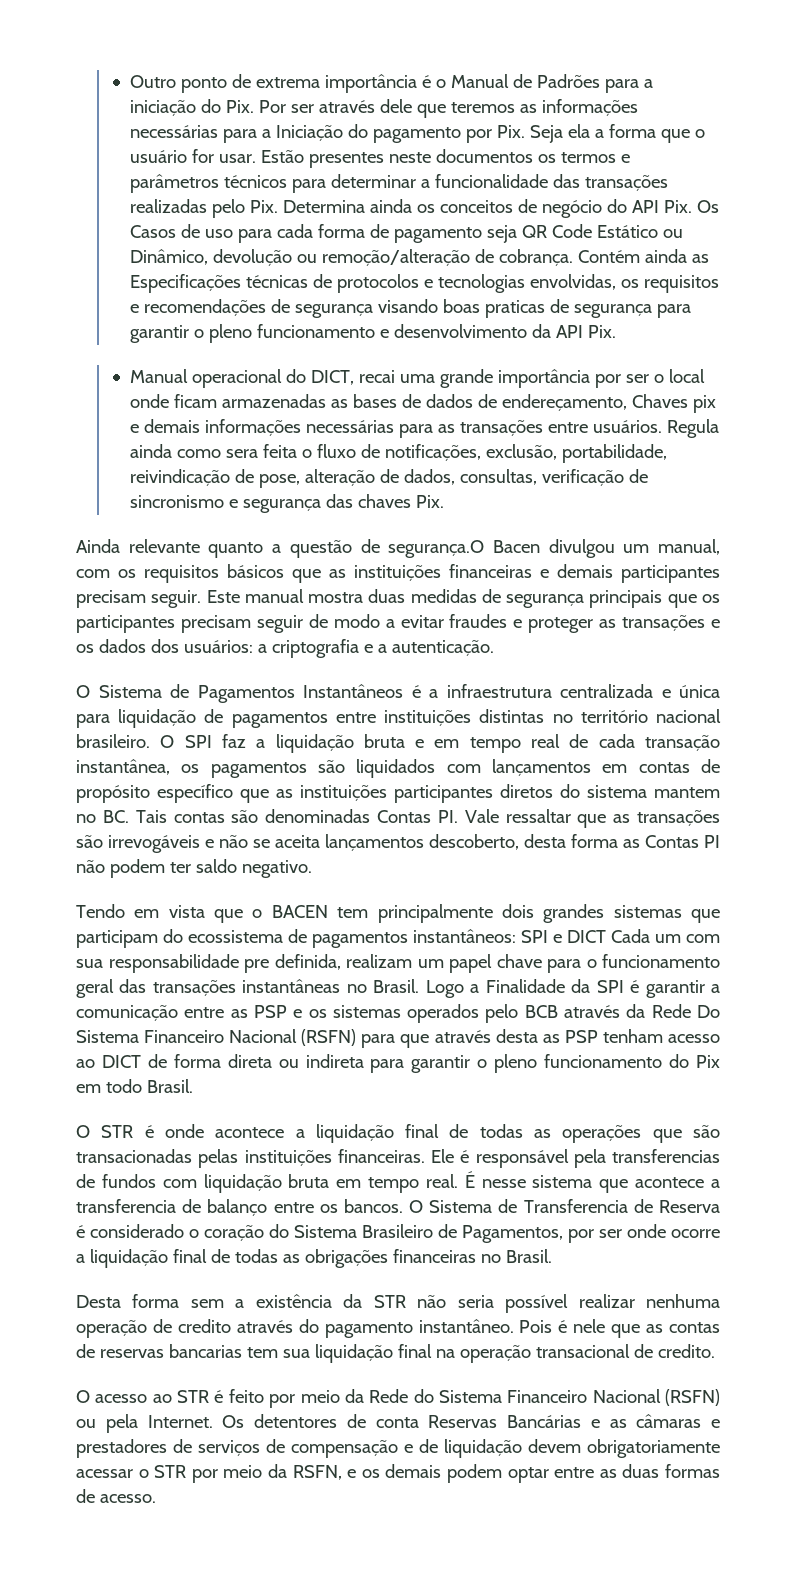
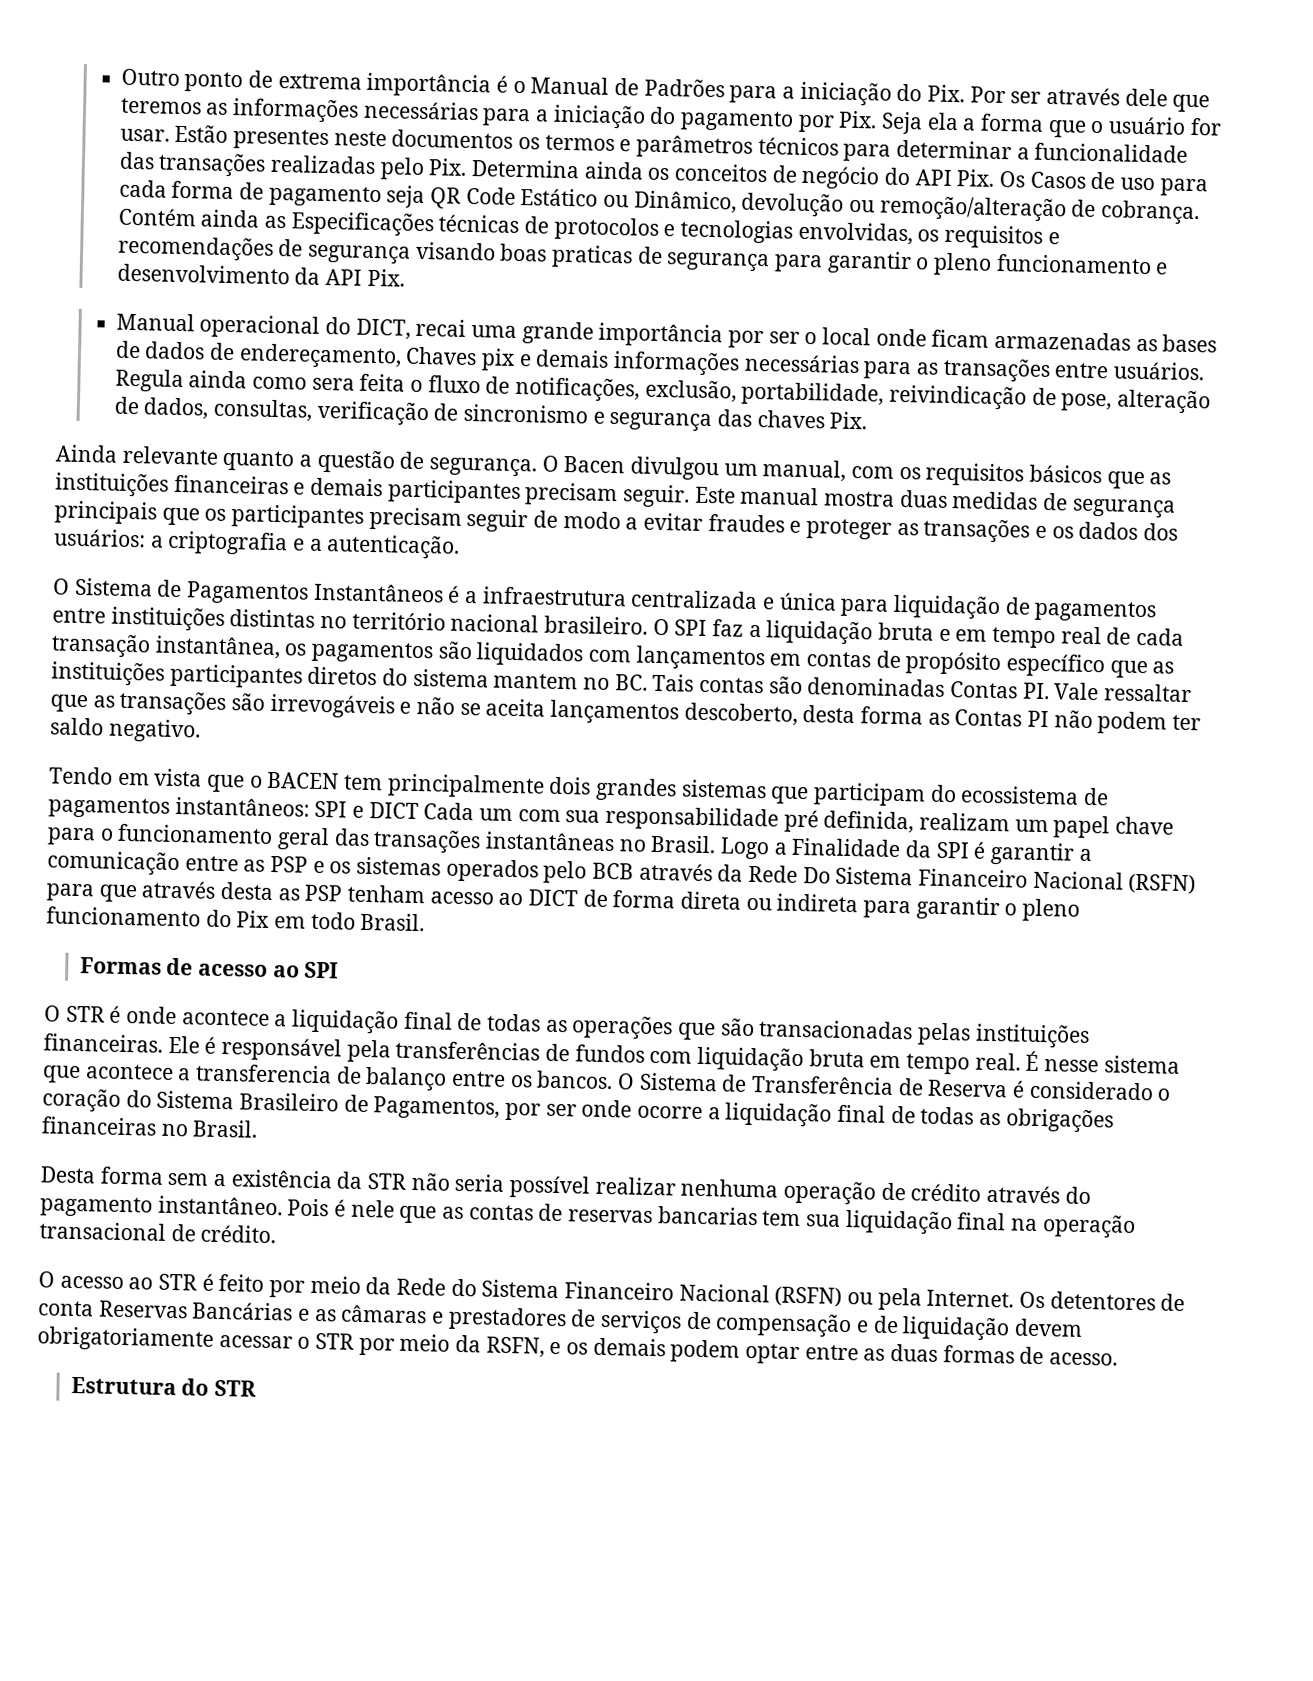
- Outro ponto de extrema importância é o Manual de Padrões para a iniciação do Pix. Por ser através dele que teremos as informações necessárias para a Iniciação do pagamento por Pix. Seja ela a forma que o usuário for usar.
+ Outro ponto de extrema importância é o Manual de Padrões para a iniciação do Pix. Por ser através dele que teremos as informações necessárias para a iniciação do pagamento por Pix. Seja ela a forma que o usuário for usar.
- Ainda relevante quanto a questão de segurança.O Bacen divulgou um manual, com os requisitos básicos que as instituições financeiras e demais participantes precisam seguir.
+ Ainda relevante quanto a questão de segurança. O Bacen divulgou um manual, com os requisitos básicos que as instituições financeiras e demais participantes precisam seguir.
- Tendo em vista que o BACEN tem principalmente dois grandes sistemas que participam do ecossistema de pagamentos instantâneos: SPI e DICT Cada um com sua responsabilidade pre definida, realizam um papel chave para o funcionamento geral das transações instantâneas no Brasil.
+ Tendo em vista que o BACEN tem principalmente dois grandes sistemas que participam do ecossistema de pagamentos instantâneos: SPI e DICT Cada um com sua responsabilidade pré definida, realizam um papel chave para o funcionamento geral das transações instantâneas no Brasil.
+ Formas de acesso ao SPI
- Ele é responsável pela transferencias de fundos com liquidação bruta em tempo real.
+ Ele é responsável pela transferências de fundos com liquidação bruta em tempo real.
- O Sistema de Transferencia de Reserva é considerado o coração do Sistema Brasileiro de Pagamentos, por ser onde ocorre a liquidação final de todas as obrigações financeiras no Brasil.
+ O Sistema de Transferência de Reserva é considerado o coração do Sistema Brasileiro de Pagamentos, por ser onde ocorre a liquidação final de todas as obrigações financeiras no Brasil.
- Desta forma sem a existência da STR não seria possível realizar nenhuma operação de credito através do pagamento instantâneo.
+ Desta forma sem a existência da STR não seria possível realizar nenhuma operação de crédito através do pagamento instantâneo.
- Pois é nele que as contas de reservas bancarias tem sua liquidação final na operação transacional de credito.
+ Pois é nele que as contas de reservas bancarias tem sua liquidação final na operação transacional de crédito.
+ Estrutura do STR

